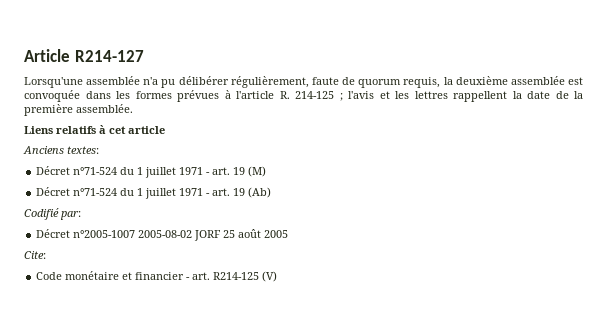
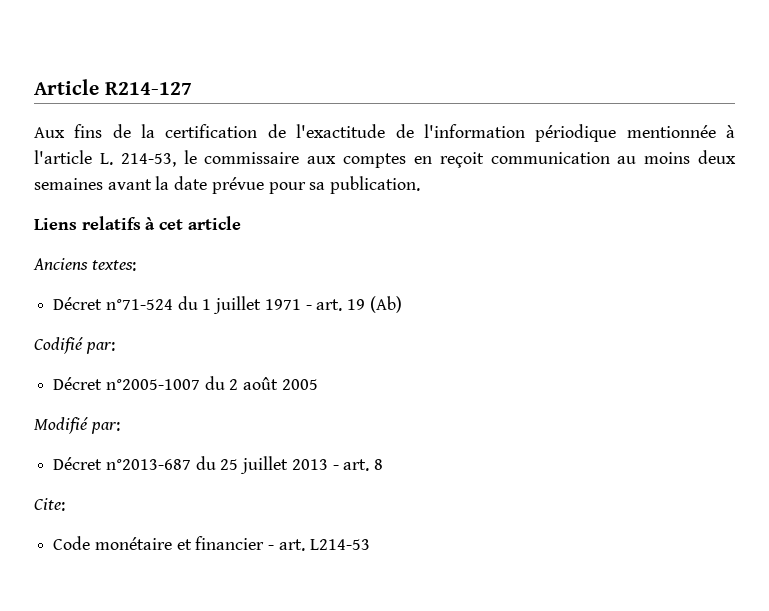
- Lorsqu'une assemblée n'a pu délibérer régulièrement, faute de quorum requis, la deuxième assemblée est convoquée dans les formes prévues à l'article R. 214-125 ; l'avis et les lettres rappellent la date de la première assemblée.
+ Aux fins de la certification de l'exactitude de l'information périodique mentionnée à l'article L. 214-53, le commissaire aux comptes en reçoit communication au moins deux semaines avant la date prévue pour sa publication.
- Décret n°71-524 du 1 juillet 1971 - art. 19 (M)
- Décret n°2005-1007 2005-08-02 JORF 25 août 2005
+ Décret n°2005-1007 du 2 août 2005
+ Modifié par:
+ Décret n°2013-687 du 25 juillet 2013 - art. 8
- Code monétaire et financier - art. R214-125 (V)
+ Code monétaire et financier - art. L214-53

